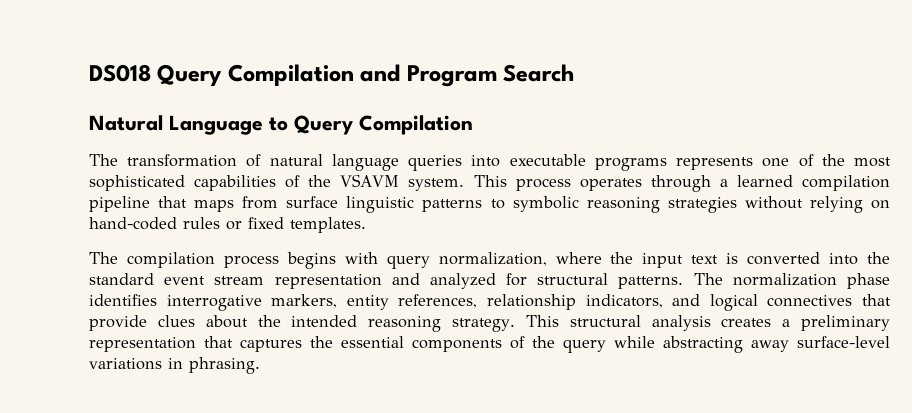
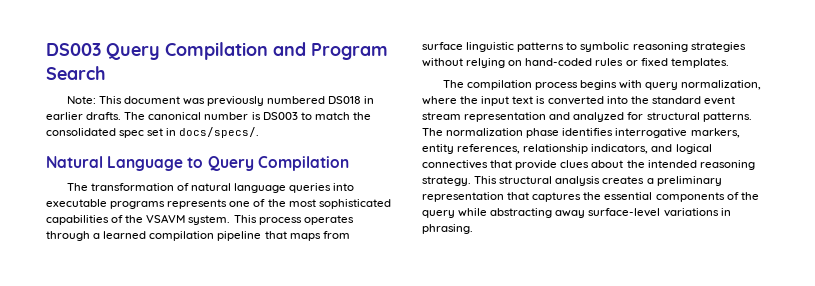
- DS018 Query Compilation and Program Search
+ DS003 Query Compilation and Program Search
+ Note: This document was previously numbered DS018 in earlier drafts. The canonical number is DS003 to match the consolidated spec set in docs/specs/.

